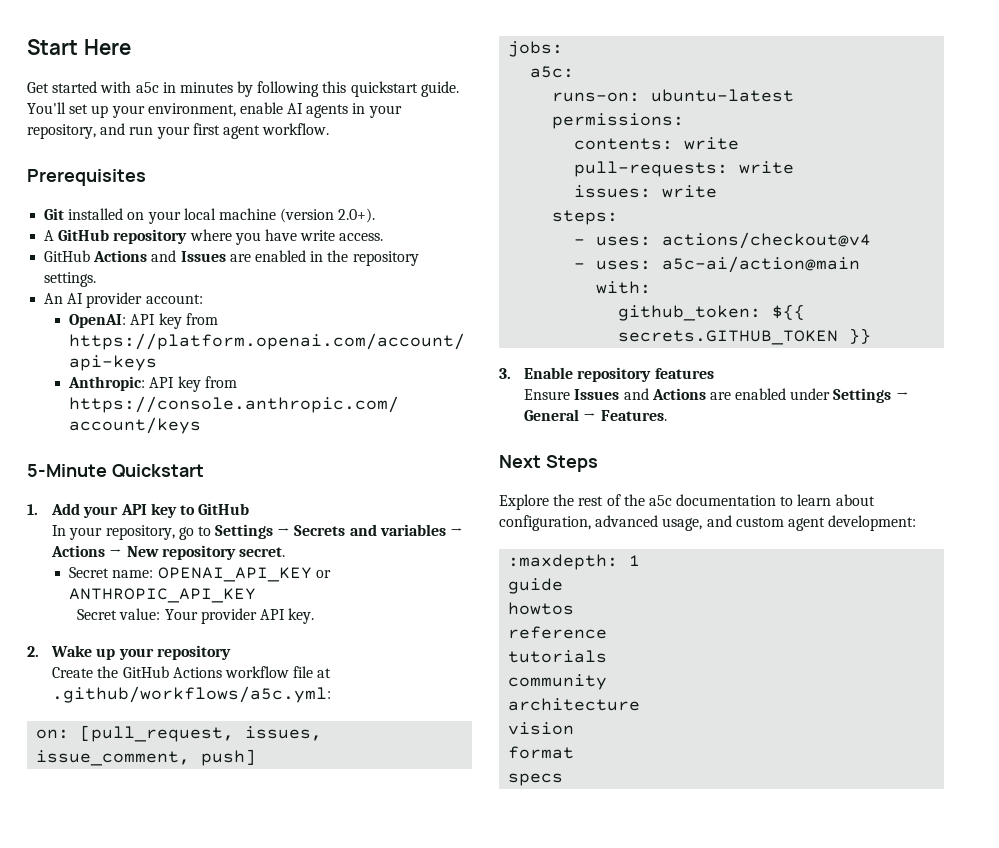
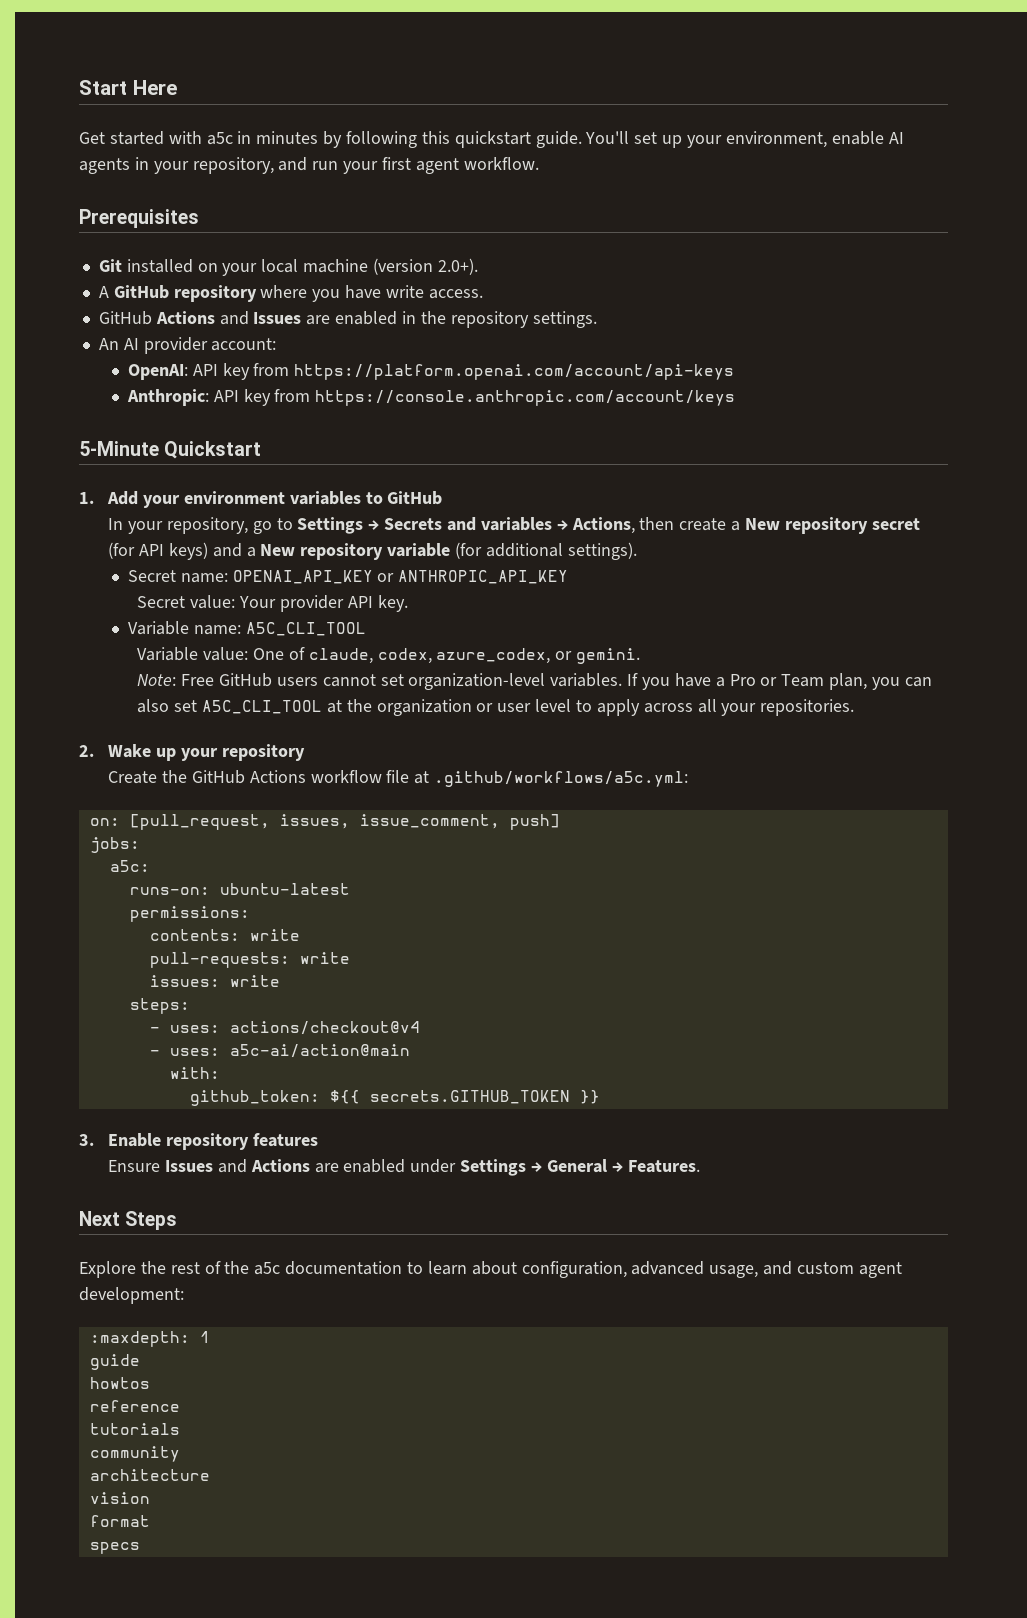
- 1. Add your API key to GitHub
+ 1. Add your environment variables to GitHub
- In your repository, go to Settings → Secrets and variables → Actions → New repository secret.
+ In your repository, go to Settings → Secrets and variables → Actions, then create a New repository secret (for API keys) and a New repository variable (for additional settings).
+ Variable name: A5C_CLI_TOOL
+ Variable value: One of claude, codex, azure_codex, or gemini.
+ Note: Free GitHub users cannot set organization-level variables. If you have a Pro or Team plan, you can also set A5C_CLI_TOOL at the organization or user level to apply across all your repositories.

